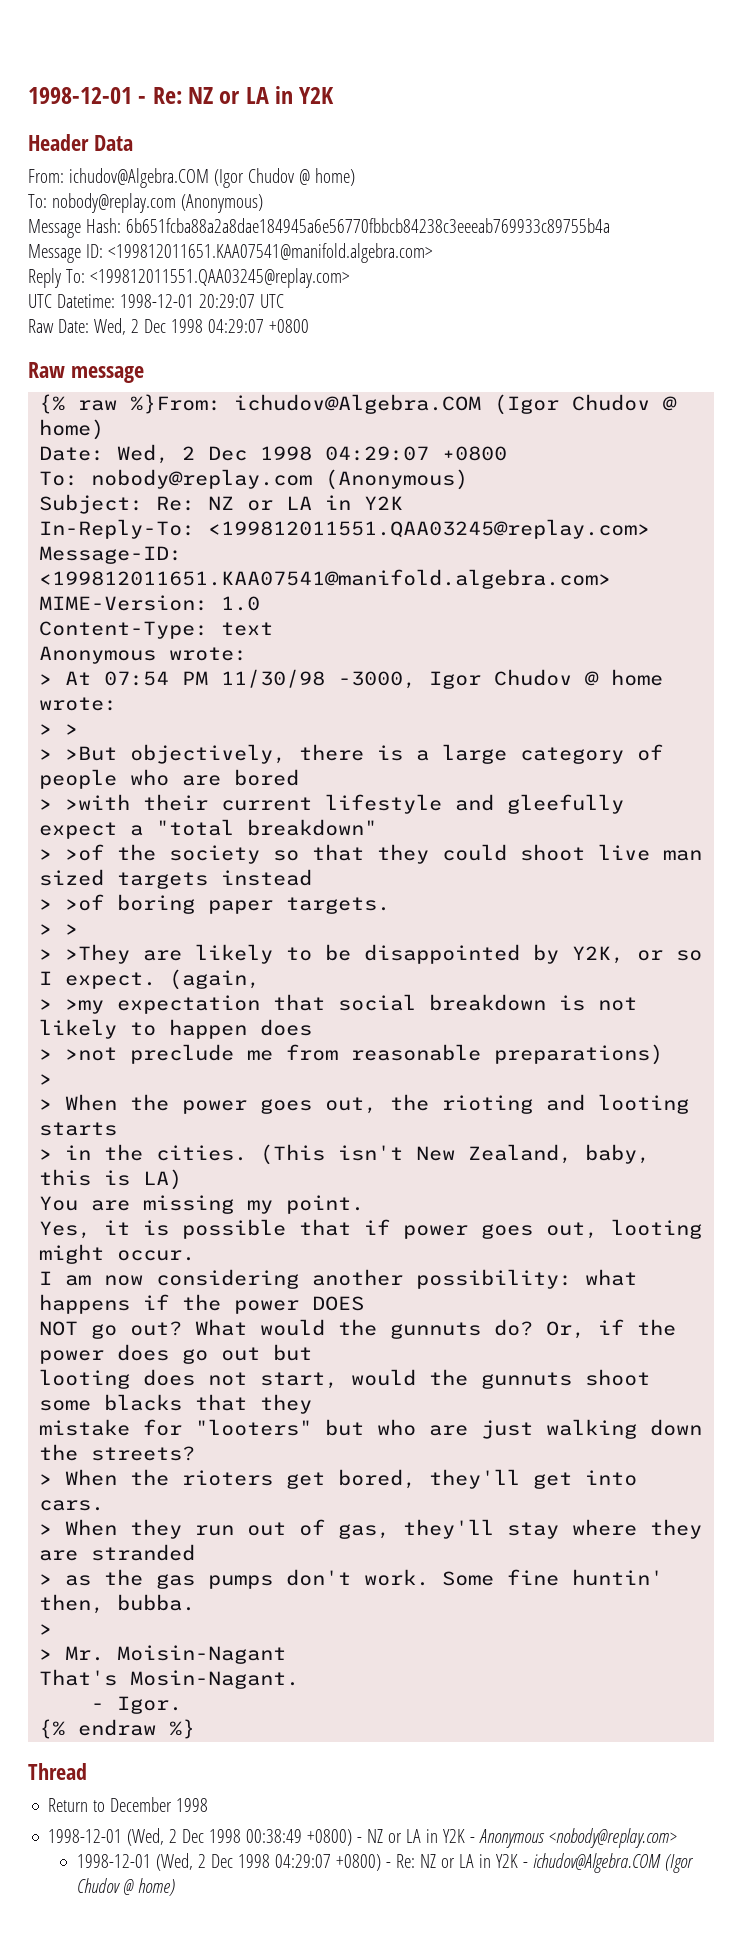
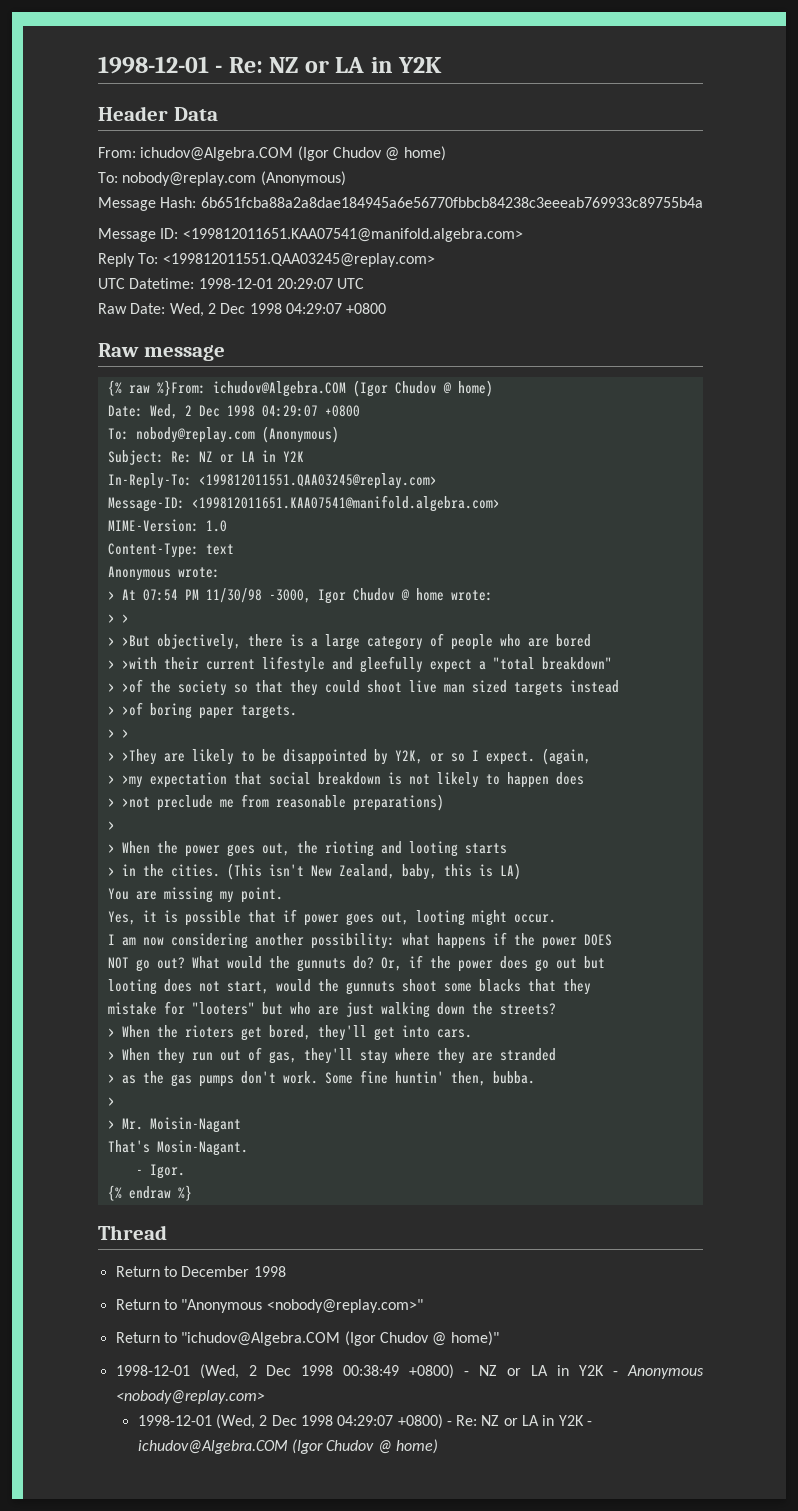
+ Return to "Anonymous <nobody@replay.com>"
+ Return to "ichudov@Algebra.COM (Igor Chudov @ home)"

